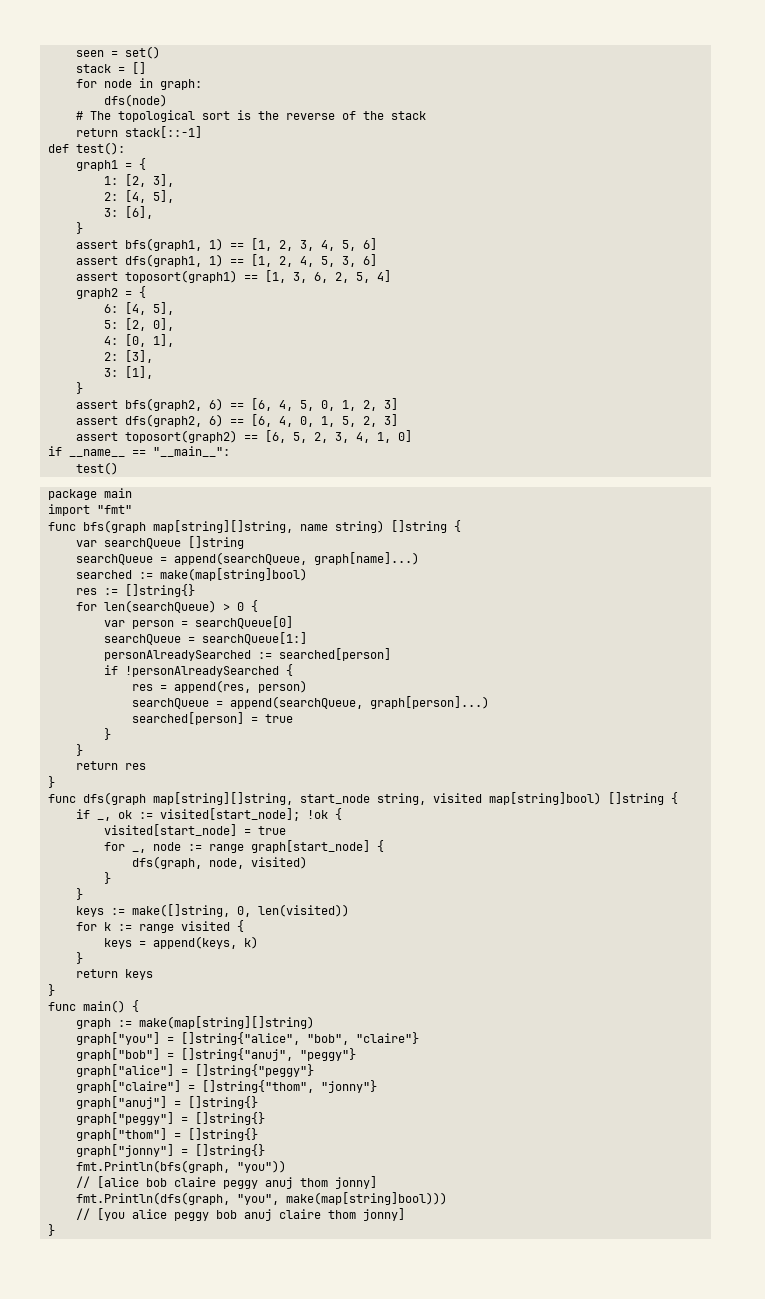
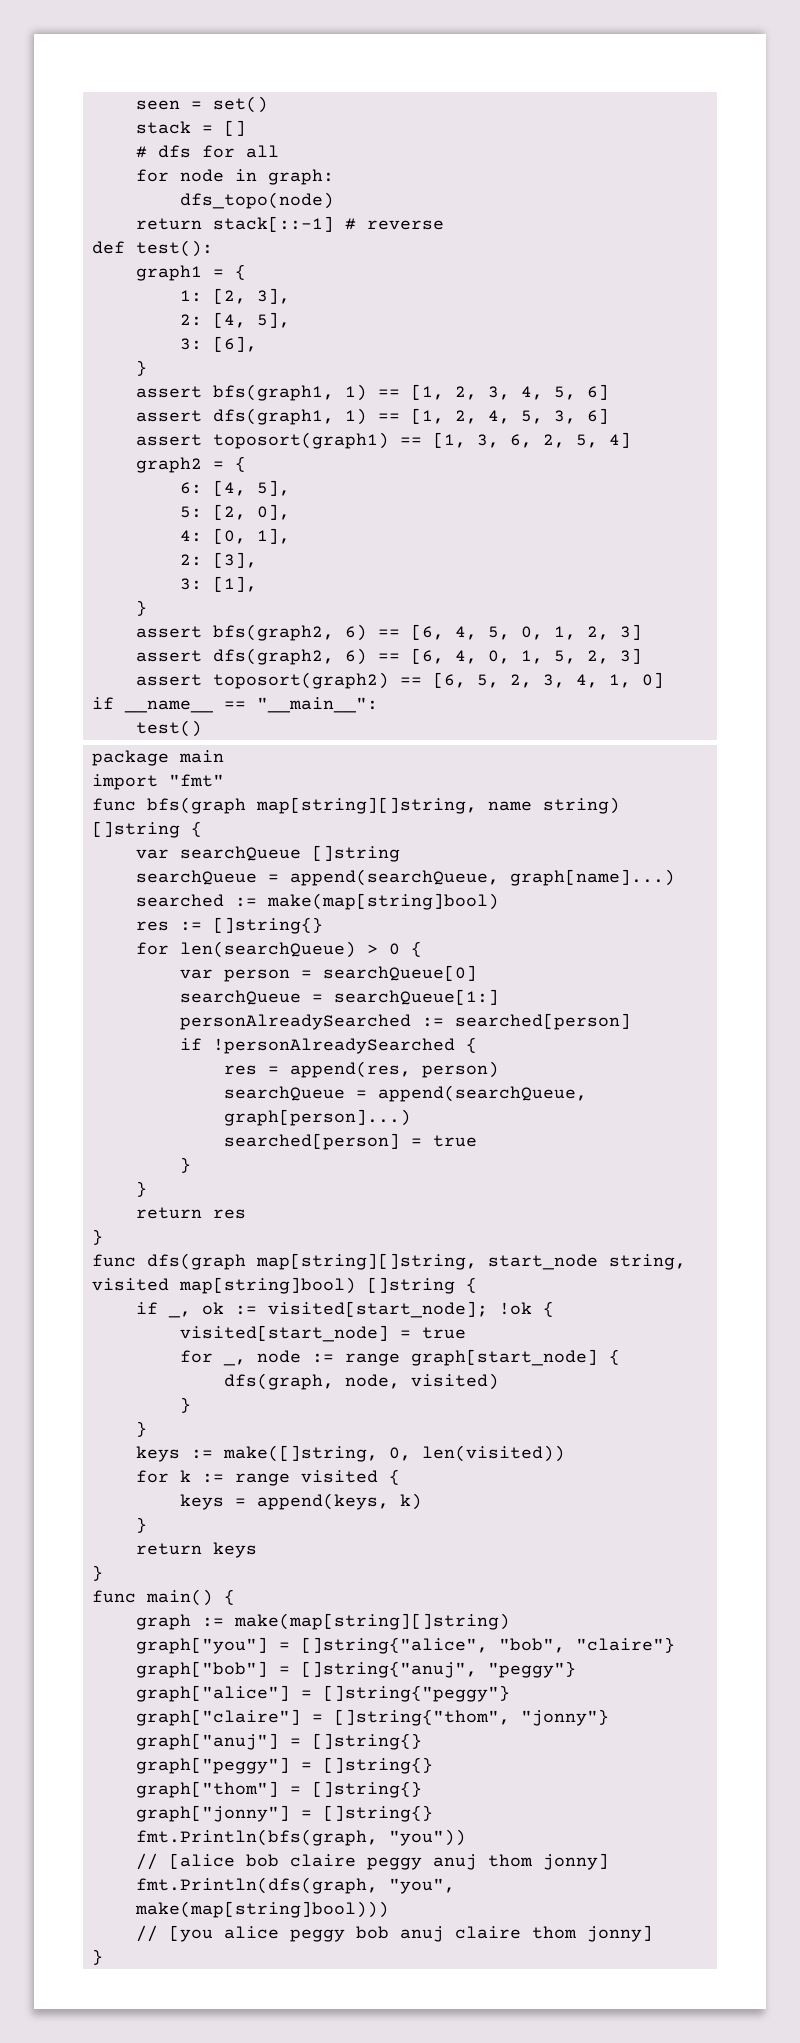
+ # dfs for all
- dfs(node)
- # The topological sort is the reverse of the stack
+ dfs_topo(node)
- return stack[::-1]
+ return stack[::-1] # reverse

